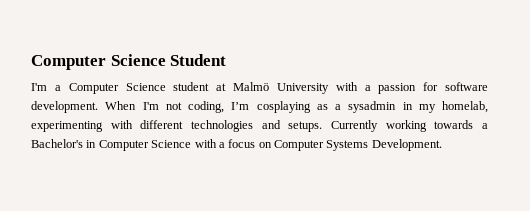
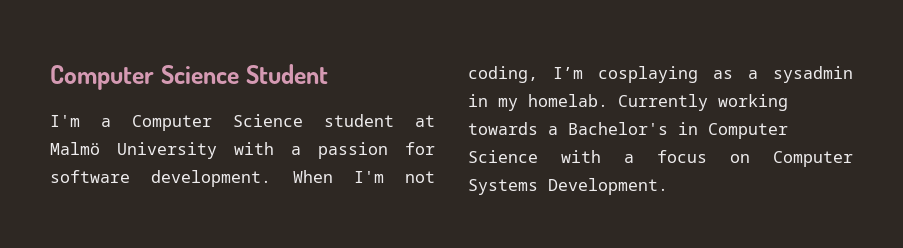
- When I'm not coding, I’m cosplaying as a sysadmin in my homelab, experimenting with different technologies and setups.
+ When I'm not coding, I’m cosplaying as a sysadmin in my homelab.

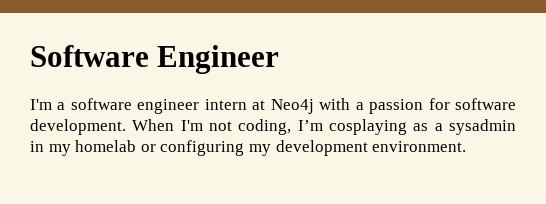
- Computer Science Student
+ Software Engineer
- I'm a Computer Science student at Malmö University with a passion for software development.
+ I'm a software engineer intern at Neo4j with a passion for software development.
- When I'm not coding, I’m cosplaying as a sysadmin in my homelab. Currently working towards a Bachelor's in Computer Science with a focus on Computer Systems Development.
+ When I'm not coding, I’m cosplaying as a sysadmin in my homelab or configuring my development environment.

